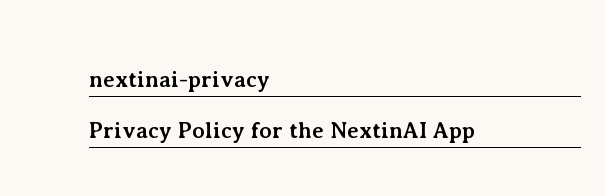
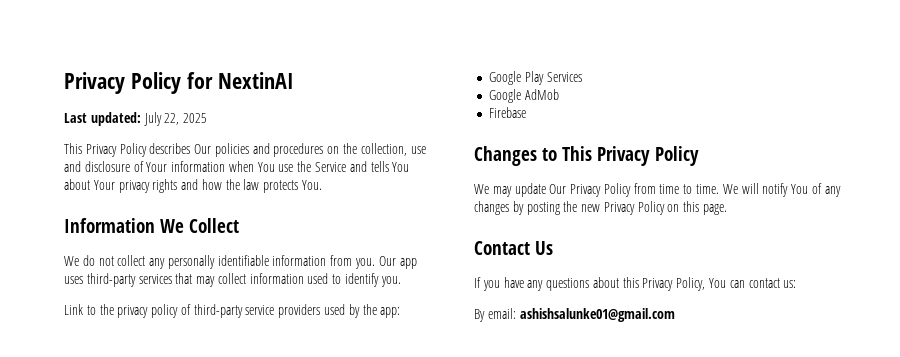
- nextinai-privacy
- Privacy Policy for the NextinAI App
+ Privacy Policy for NextinAI
+ Last updated: July 22, 2025
+ This Privacy Policy describes Our policies and procedures on the collection, use and disclosure of Your information when You use the Service and tells You about Your privacy rights and how the law protects You.
+ Information We Collect
+ We do not collect any personally identifiable information from you. Our app uses third-party services that may collect information used to identify you.
+ Link to the privacy policy of third-party service providers used by the app:
+ Google Play Services
+ Google AdMob
+ Firebase
+ Changes to This Privacy Policy
+ We may update Our Privacy Policy from time to time. We will notify You of any changes by posting the new Privacy Policy on this page.
+ Contact Us
+ If you have any questions about this Privacy Policy, You can contact us:
+ By email: ashishsalunke01@gmail.com

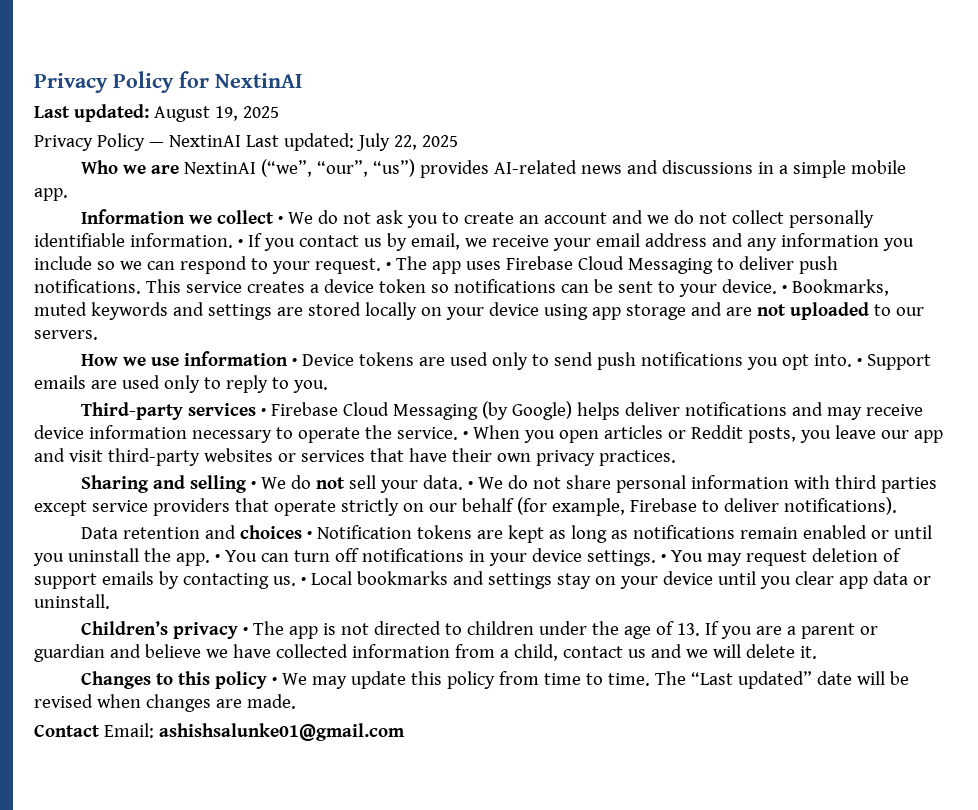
- Last updated: July 22, 2025
- This Privacy Policy describes Our policies and procedures on the collection, use and disclosure of Your information when You use the Service and tells You about Your privacy rights and how the law protects You.
- Information We Collect
- We do not collect any personally identifiable information from you. Our app uses third-party services that may collect information used to identify you.
- Link to the privacy policy of third-party service providers used by the app:
- Google Play Services
- Google AdMob
- Firebase
- Changes to This Privacy Policy
- We may update Our Privacy Policy from time to time. We will notify You of any changes by posting the new Privacy Policy on this page.
- Contact Us
- If you have any questions about this Privacy Policy, You can contact us:
- By email: ashishsalunke01@gmail.com
+ Last updated: August 19, 2025
+ Privacy Policy — NextinAI Last updated: July 22, 2025
+ Who we are NextinAI (“we”, “our”, “us”) provides AI-related news and discussions in a simple mobile app.
+ Information we collect • We do not ask you to create an account and we do not collect personally identifiable information. • If you contact us by email, we receive your email address and any information you include so we can respond to your request. • The app uses Firebase Cloud Messaging to deliver push notifications. This service creates a device token so notifications can be sent to your device. • Bookmarks, muted keywords and settings are stored locally on your device using app storage and are not uploaded to our servers.
+ How we use information • Device tokens are used only to send push notifications you opt into. • Support emails are used only to reply to you.
+ Third-party services • Firebase Cloud Messaging (by Google) helps deliver notifications and may receive device information necessary to operate the service. • When you open articles or Reddit posts, you leave our app and visit third-party websites or services that have their own privacy practices.
+ Sharing and selling • We do not sell your data. • We do not share personal information with third parties except service providers that operate strictly on our behalf (for example, Firebase to deliver notifications).
+ Data retention and choices • Notification tokens are kept as long as notifications remain enabled or until you uninstall the app. • You can turn off notifications in your device settings. • You may request deletion of support emails by contacting us. • Local bookmarks and settings stay on your device until you clear app data or uninstall.
+ Children’s privacy • The app is not directed to children under the age of 13. If you are a parent or guardian and believe we have collected information from a child, contact us and we will delete it.
+ Changes to this policy • We may update this policy from time to time. The “Last updated” date will be revised when changes are made.
+ Contact Email: ashishsalunke01@gmail.com

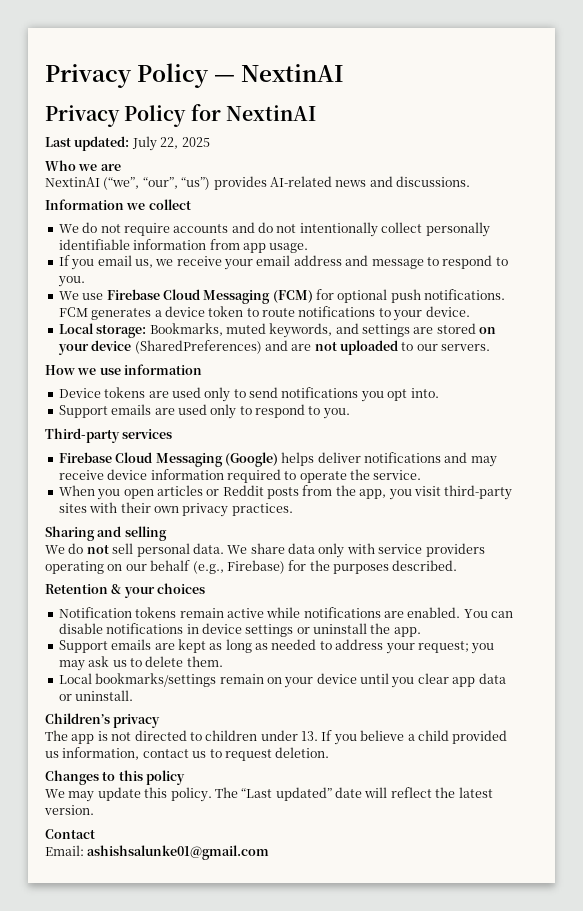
+ Privacy Policy — NextinAI
- Last updated: August 19, 2025
- Privacy Policy — NextinAI Last updated: July 22, 2025
+ Last updated: July 22, 2025
- Who we are NextinAI (“we”, “our”, “us”) provides AI-related news and discussions in a simple mobile app.
+ Who we are
+ NextinAI (“we”, “our”, “us”) provides AI-related news and discussions.
- Information we collect • We do not ask you to create an account and we do not collect personally identifiable information. • If you contact us by email, we receive your email address and any information you include so we can respond to your request. • The app uses Firebase Cloud Messaging to deliver push notifications. This service creates a device token so notifications can be sent to your device. • Bookmarks, muted keywords and settings are stored locally on your device using app storage and are not uploaded to our servers.
+ Information we collect
+ We do not require accounts and do not intentionally collect personally identifiable information from app usage.
+ If you email us, we receive your email address and message to respond to you.
+ We use Firebase Cloud Messaging (FCM) for optional push notifications. FCM generates a device token to route notifications to your device.
+ Local storage: Bookmarks, muted keywords, and settings are stored on your device (SharedPreferences) and are not uploaded to our servers.
- How we use information • Device tokens are used only to send push notifications you opt into. • Support emails are used only to reply to you.
+ How we use information
+ Device tokens are used only to send notifications you opt into.
+ Support emails are used only to respond to you.
- Third-party services • Firebase Cloud Messaging (by Google) helps deliver notifications and may receive device information necessary to operate the service. • When you open articles or Reddit posts, you leave our app and visit third-party websites or services that have their own privacy practices.
+ Third-party services
+ Firebase Cloud Messaging (Google) helps deliver notifications and may receive device information required to operate the service.
+ When you open articles or Reddit posts from the app, you visit third-party sites with their own privacy practices.
- Sharing and selling • We do not sell your data. • We do not share personal information with third parties except service providers that operate strictly on our behalf (for example, Firebase to deliver notifications).
- Data retention and choices • Notification tokens are kept as long as notifications remain enabled or until you uninstall the app. • You can turn off notifications in your device settings. • You may request deletion of support emails by contacting us. • Local bookmarks and settings stay on your device until you clear app data or uninstall.
+ Sharing and selling
+ We do not sell personal data. We share data only with service providers operating on our behalf (e.g., Firebase) for the purposes described.
+ Retention & your choices
+ Notification tokens remain active while notifications are enabled. You can disable notifications in device settings or uninstall the app.
+ Support emails are kept as long as needed to address your request; you may ask us to delete them.
+ Local bookmarks/settings remain on your device until you clear app data or uninstall.
- Children’s privacy • The app is not directed to children under the age of 13. If you are a parent or guardian and believe we have collected information from a child, contact us and we will delete it.
+ Children’s privacy
+ The app is not directed to children under 13. If you believe a child provided us information, contact us to request deletion.
- Changes to this policy • We may update this policy from time to time.
+ Changes to this policy
+ We may update this policy.
- The “Last updated” date will be revised when changes are made.
+ The “Last updated” date will reflect the latest version.
- Contact Email: ashishsalunke01@gmail.com
+ Contact
+ Email: ashishsalunke01@gmail.com

